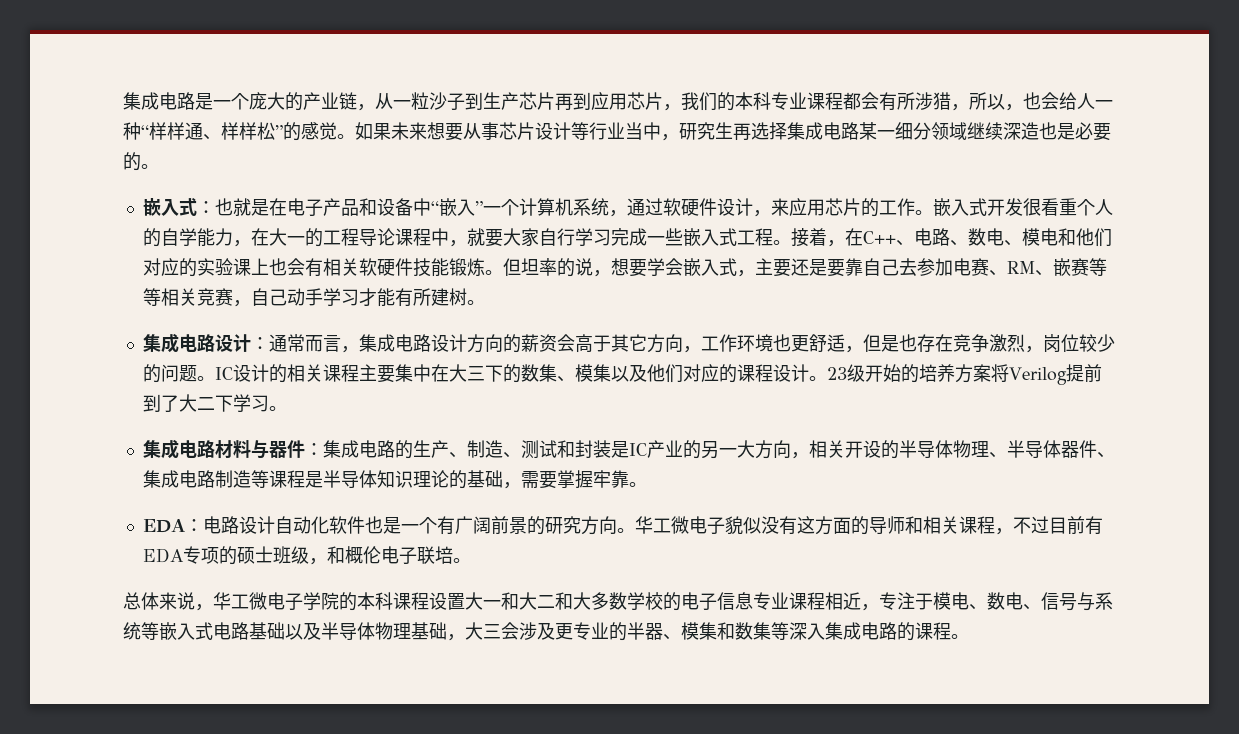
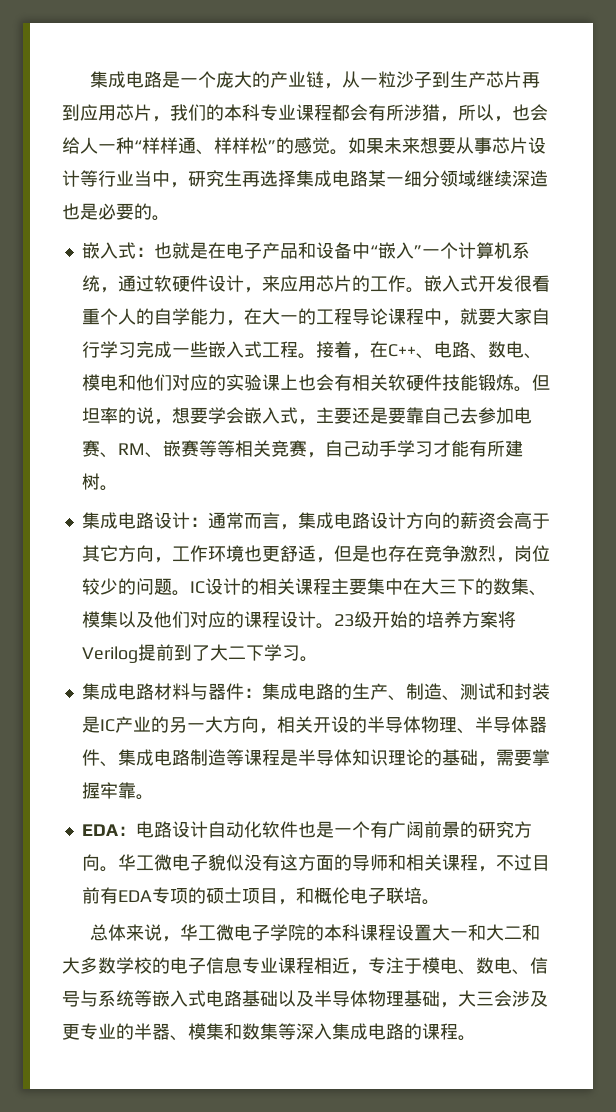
- 华工微电子貌似没有这方面的导师和相关课程，不过目前有EDA专项的硕士班级，和概伦电子联培。
+ 华工微电子貌似没有这方面的导师和相关课程，不过目前有EDA专项的硕士项目，和概伦电子联培。

